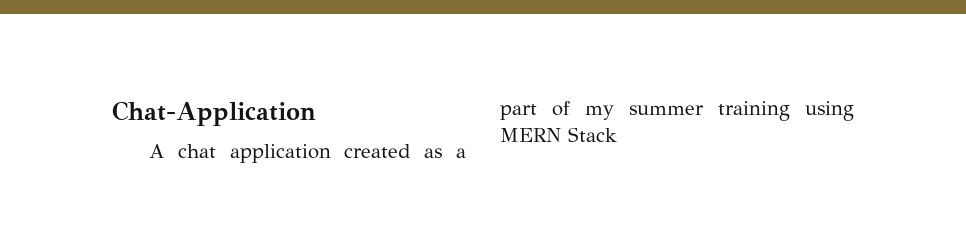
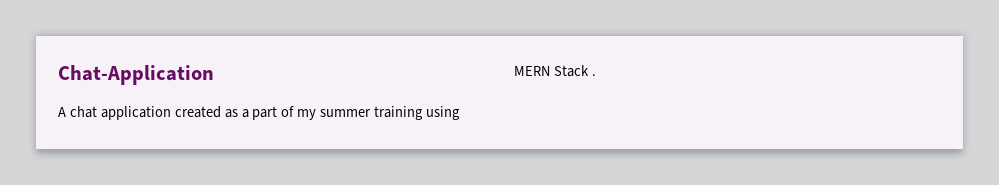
- A chat application created as a part of my summer training using MERN Stack
+ A chat application created as a part of my summer training using MERN Stack .

